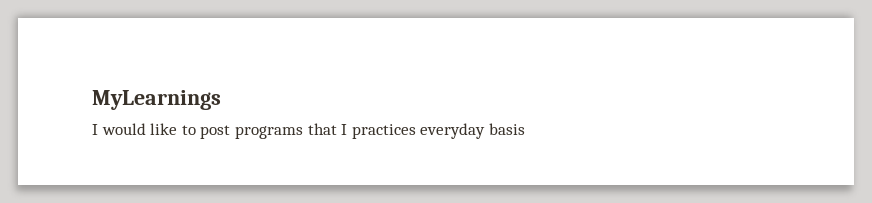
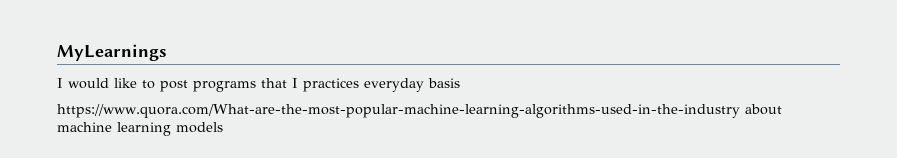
+ https://www.quora.com/What-are-the-most-popular-machine-learning-algorithms-used-in-the-industry about machine learning models

